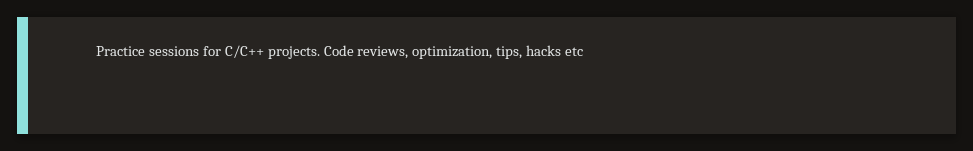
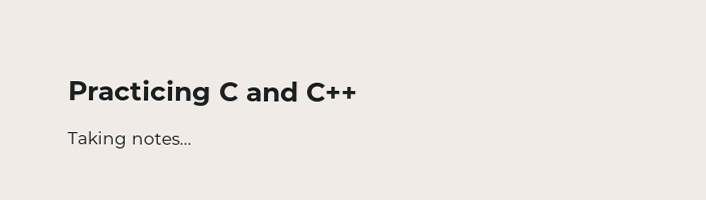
- Practice sessions for C/C++ projects. Code reviews, optimization, tips, hacks etc
+ Practicing C and C++
+ Taking notes...

